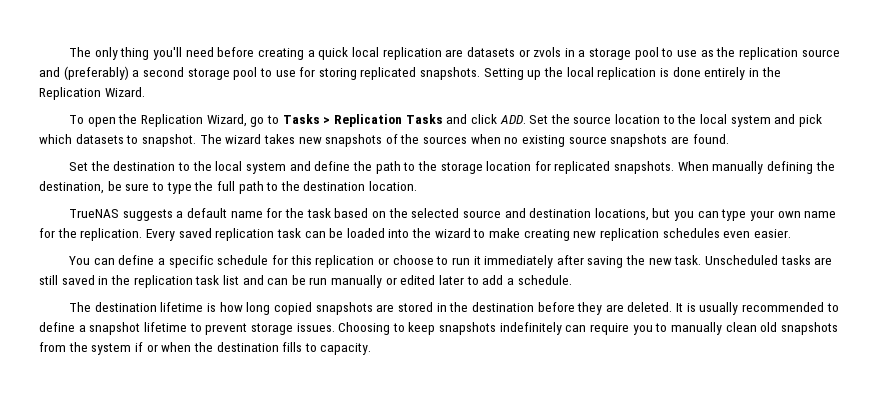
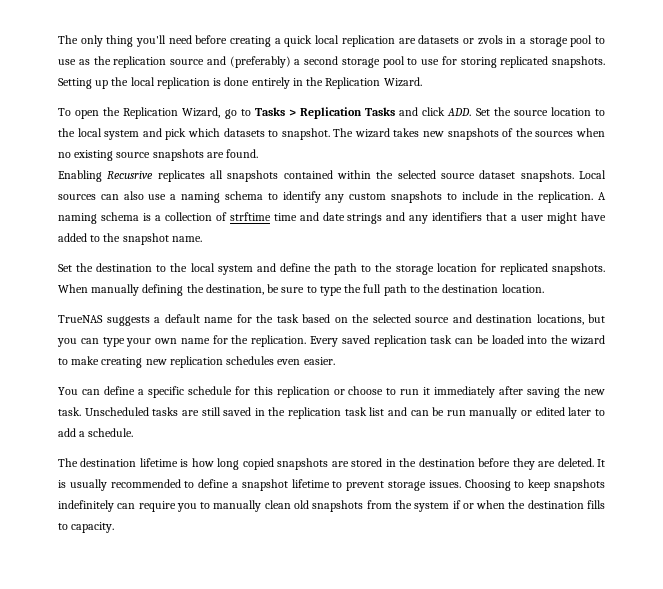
+ Enabling Recusrive replicates all snapshots contained within the selected source dataset snapshots. Local sources can also use a naming schema to identify any custom snapshots to include in the replication. A naming schema is a collection of strftime time and date strings and any identifiers that a user might have added to the snapshot name.

